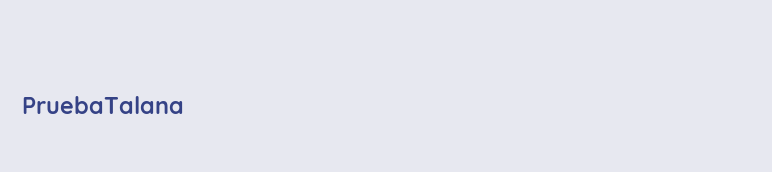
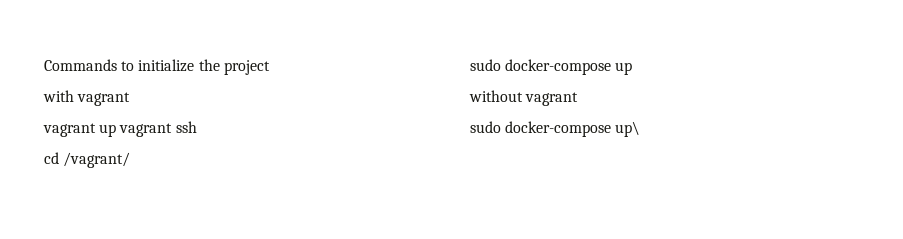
- PruebaTalana
+ Commands to initialize the project
+ with vagrant
+ vagrant up vagrant ssh
+ cd /vagrant/
+ sudo docker-compose up
+ without vagrant
+ sudo docker-compose up\

